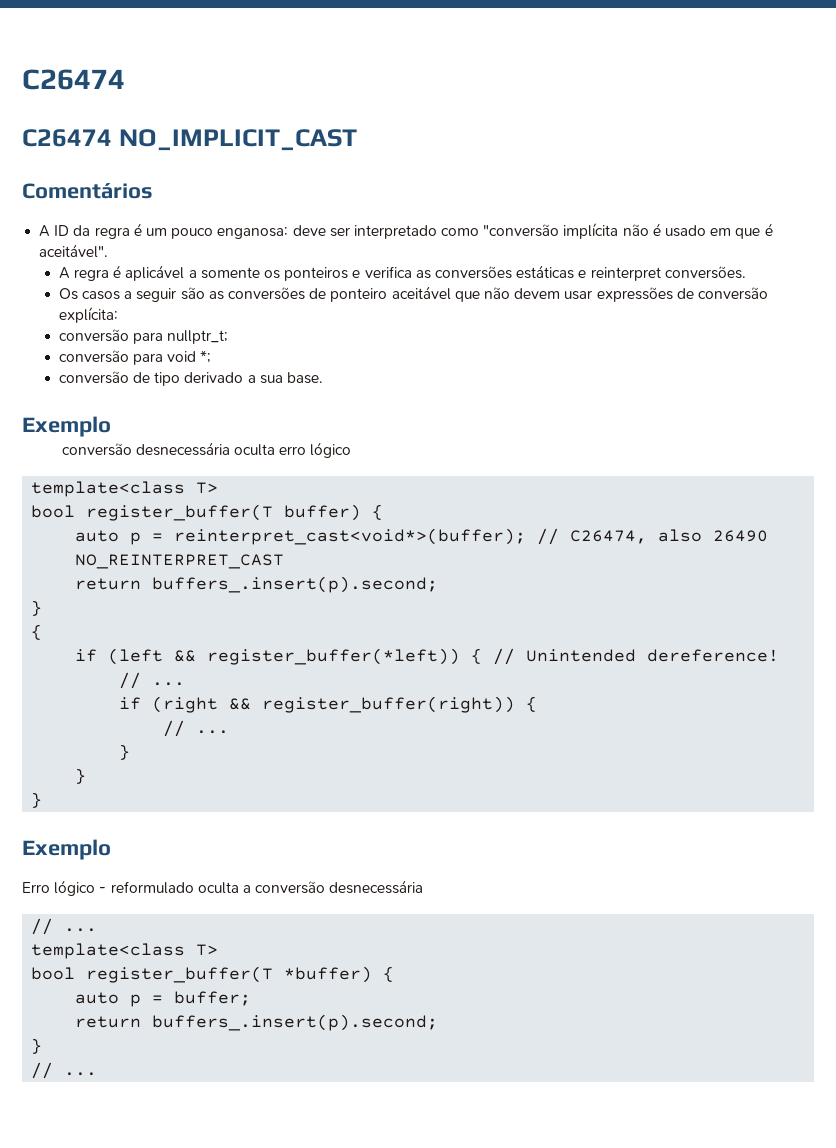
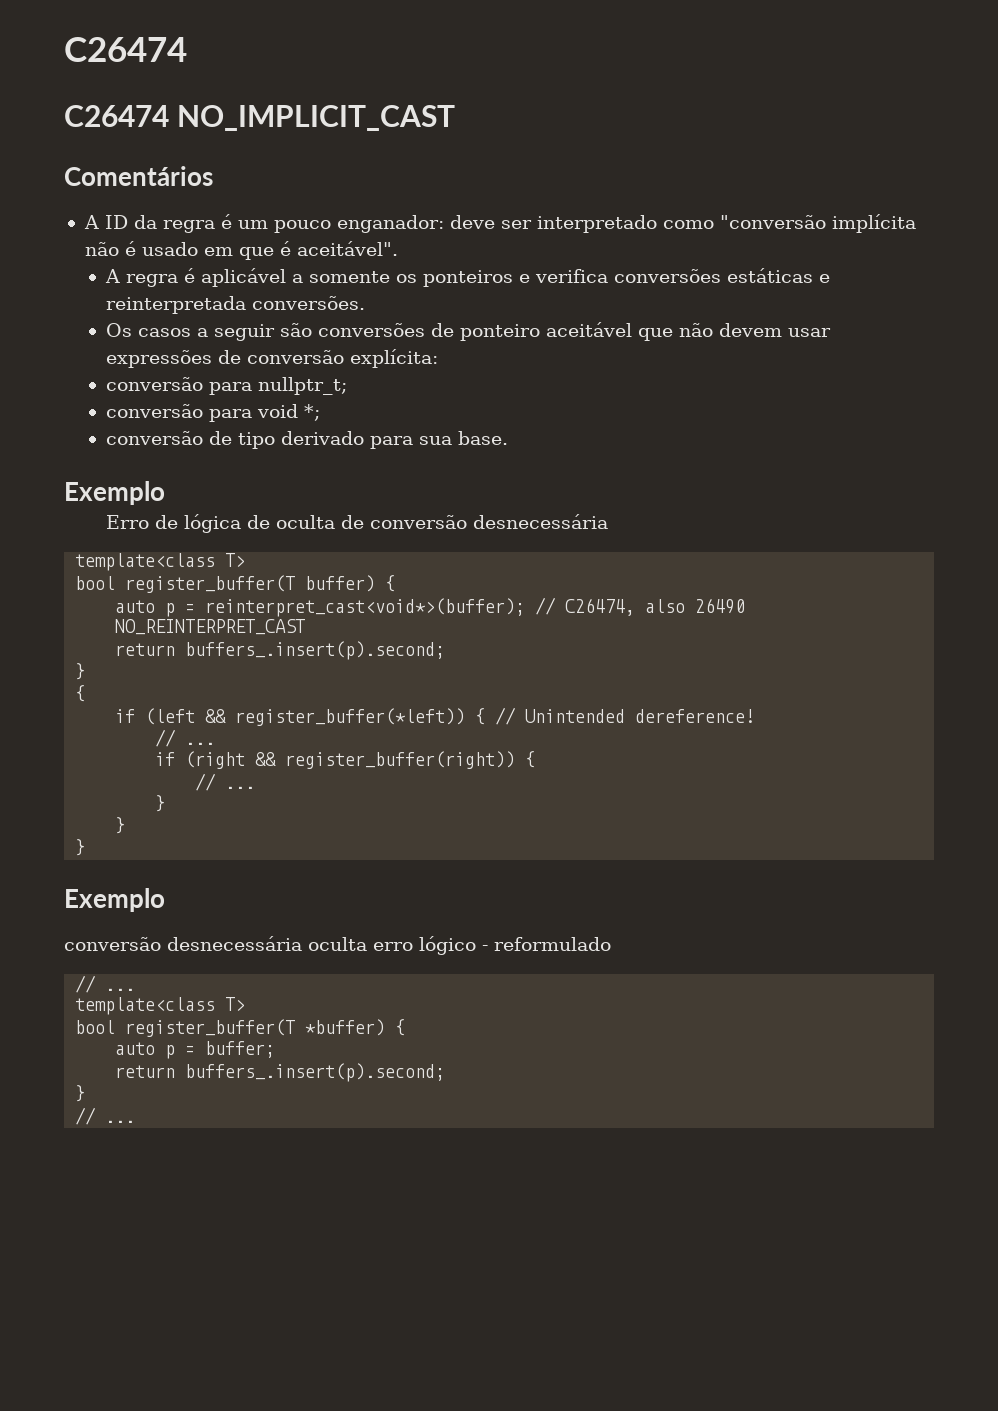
- A ID da regra é um pouco enganosa: deve ser interpretado como "conversão implícita não é usado em que é aceitável".
+ A ID da regra é um pouco enganador: deve ser interpretado como "conversão implícita não é usado em que é aceitável".
- A regra é aplicável a somente os ponteiros e verifica as conversões estáticas e reinterpret conversões.
+ A regra é aplicável a somente os ponteiros e verifica conversões estáticas e reinterpretada conversões.
- Os casos a seguir são as conversões de ponteiro aceitável que não devem usar expressões de conversão explícita:
+ Os casos a seguir são conversões de ponteiro aceitável que não devem usar expressões de conversão explícita:
- conversão de tipo derivado a sua base.
+ conversão de tipo derivado para sua base.
- conversão desnecessária oculta erro lógico
+ Erro de lógica de oculta de conversão desnecessária
- Erro lógico - reformulado oculta a conversão desnecessária
+ conversão desnecessária oculta erro lógico - reformulado

